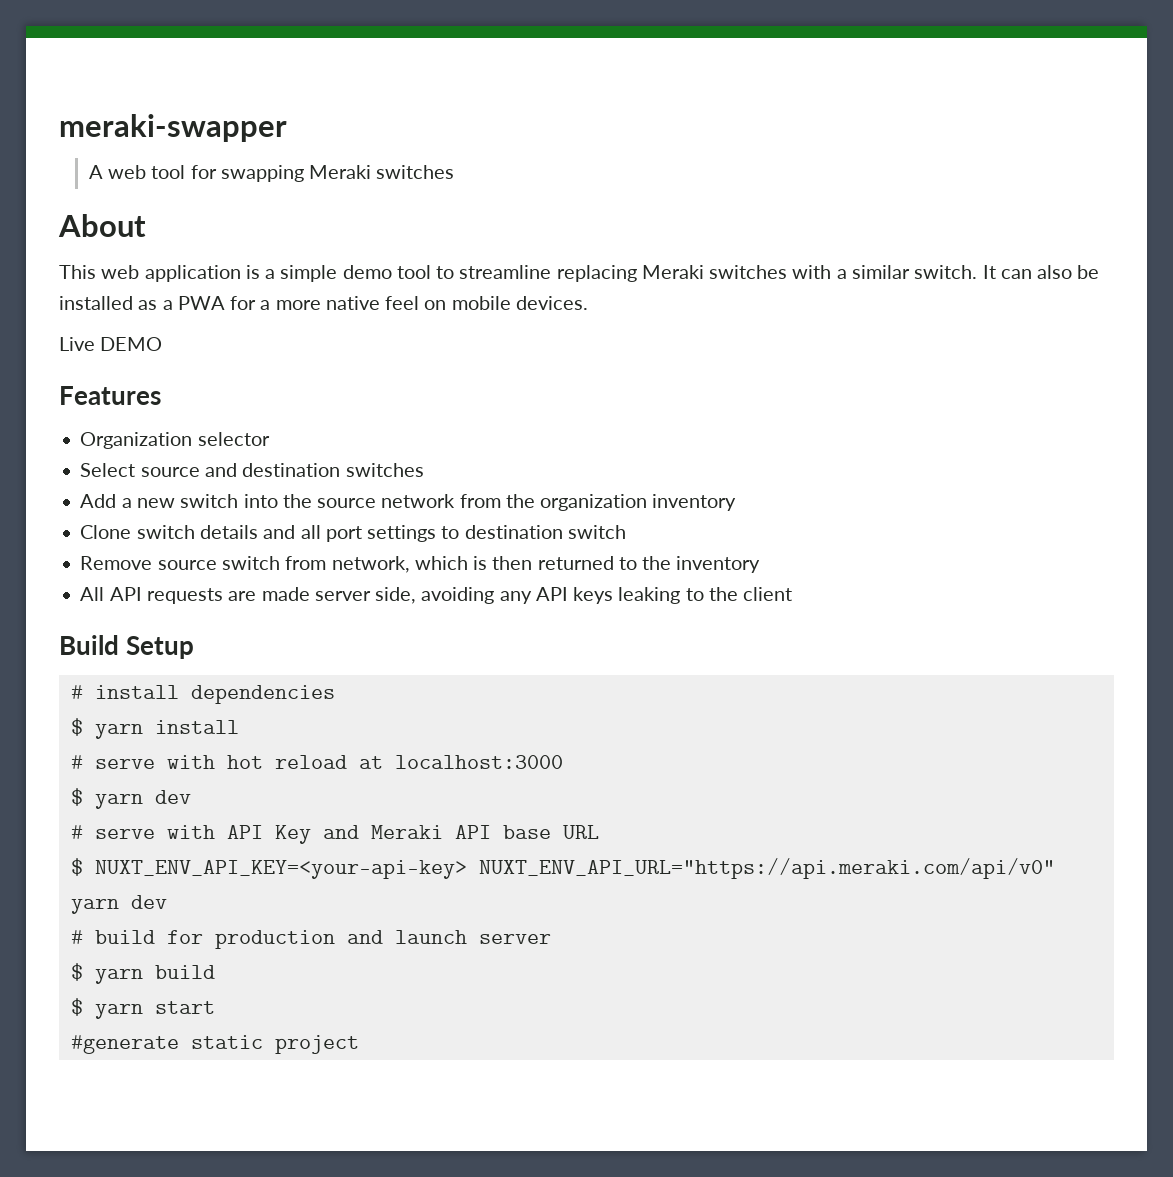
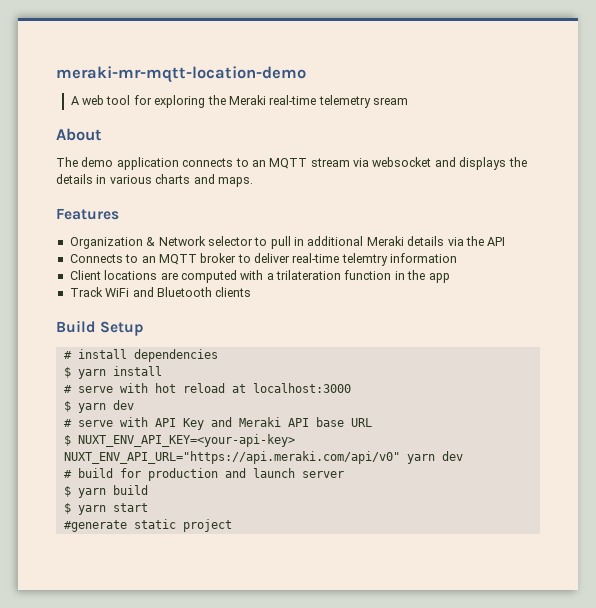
- meraki-swapper
+ meraki-mr-mqtt-location-demo
- A web tool for swapping Meraki switches
+ A web tool for exploring the Meraki real-time telemetry sream
  About
- This web application is a simple demo tool to streamline replacing Meraki switches with a similar switch. It can also be installed as a PWA for a more native feel on mobile devices.
- Live DEMO
+ The demo application connects to an MQTT stream via websocket and displays the details in various charts and maps.
- Organization selector
- Select source and destination switches
- Add a new switch into the source network from the organization inventory
- Clone switch details and all port settings to destination switch
- Remove source switch from network, which is then returned to the inventory
- All API requests are made server side, avoiding any API keys leaking to the client
+ Organization & Network selector to pull in additional Meraki details via the API
+ Connects to an MQTT broker to deliver real-time telemtry information
+ Client locations are computed with a trilateration function in the app
+ Track WiFi and Bluetooth clients

